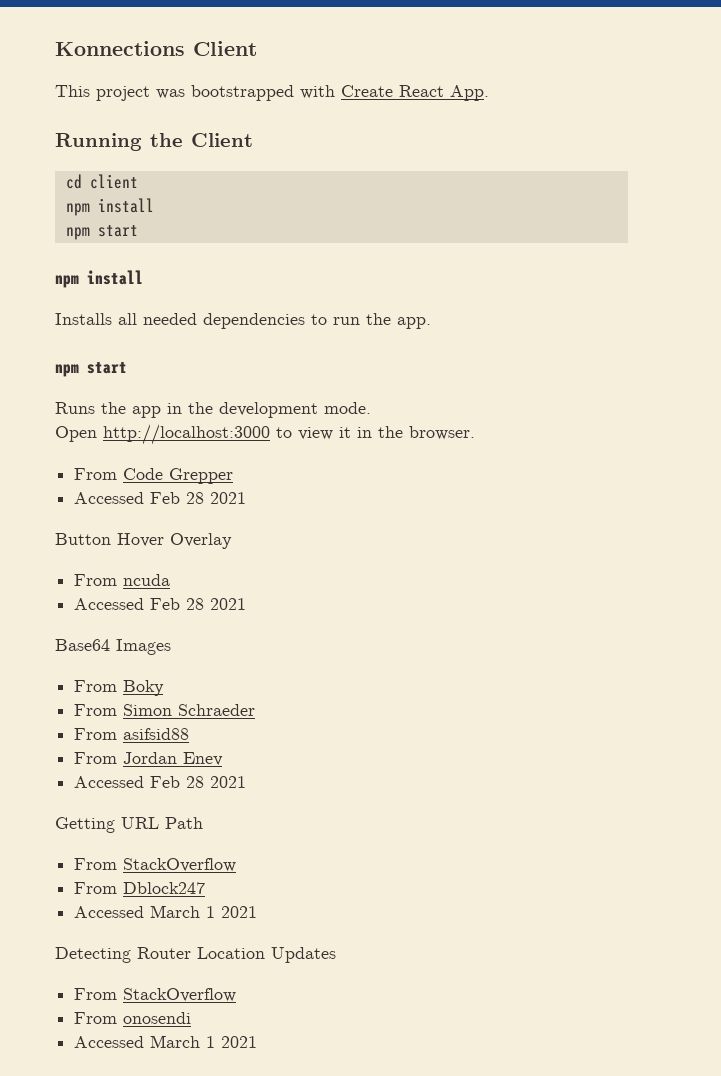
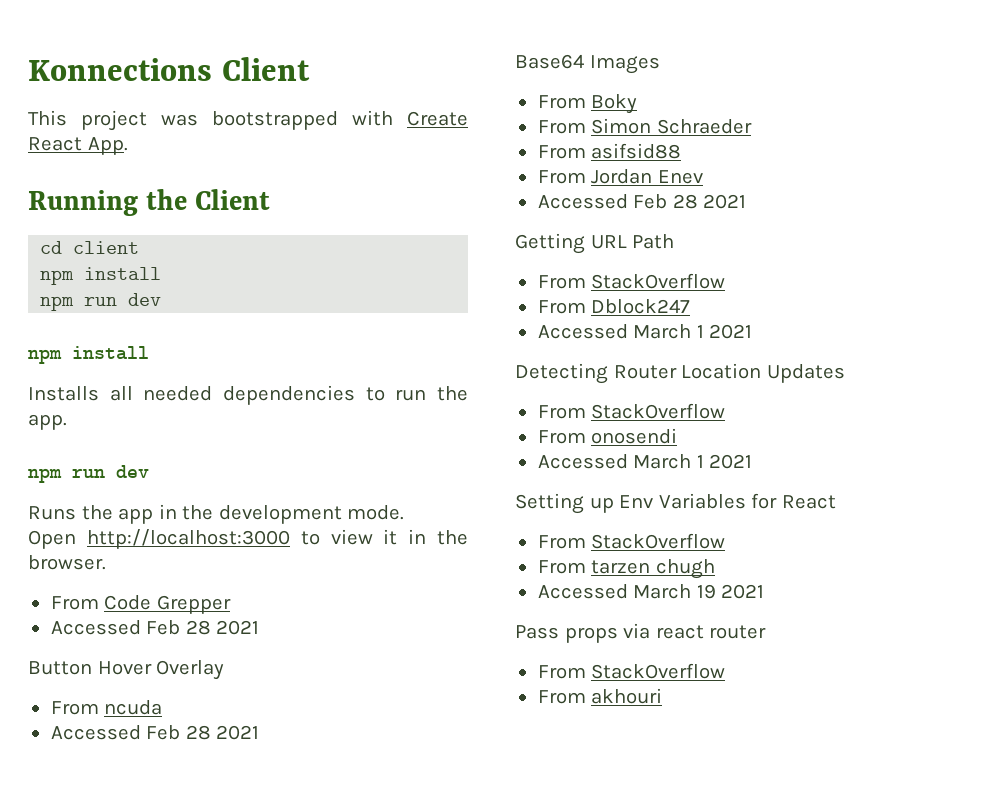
  cd client
  npm install
- npm start
+ npm run dev
  Installs all needed dependencies to run the app.
- npm start
+ npm run dev
+ Setting up Env Variables for React
+ From StackOverflow
+ From tarzen chugh
+ Accessed March 19 2021
+ Pass props via react router
+ From StackOverflow
+ From akhouri

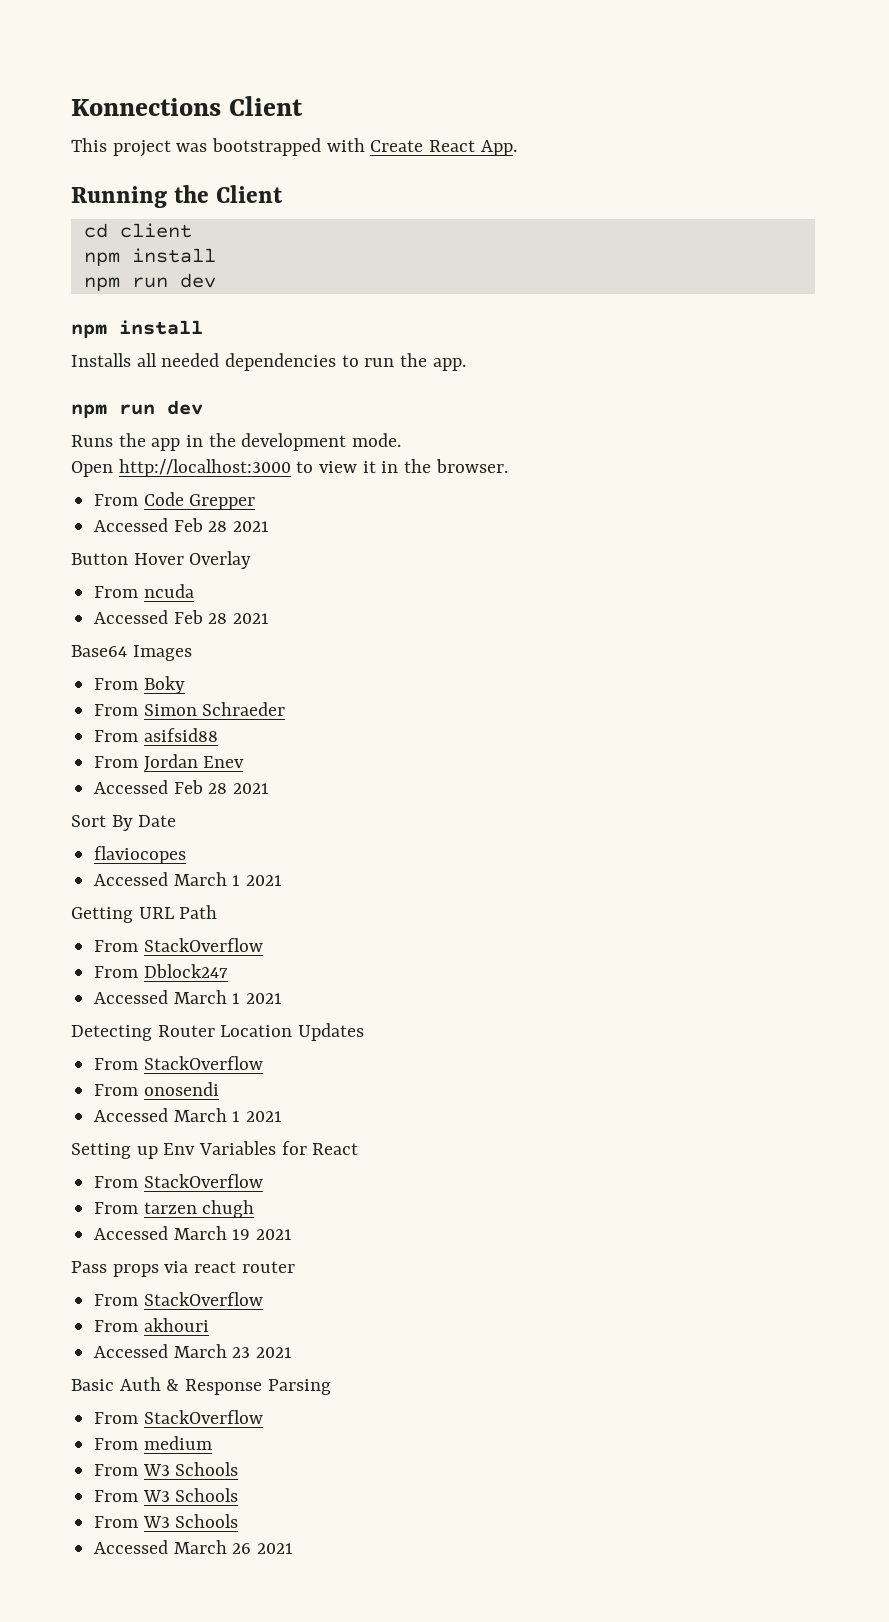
+ Sort By Date
+ flaviocopes
+ Accessed March 1 2021
+ Accessed March 23 2021
+ Basic Auth & Response Parsing
+ From StackOverflow
+ From medium
+ From W3 Schools
+ From W3 Schools
+ From W3 Schools
+ Accessed March 26 2021

